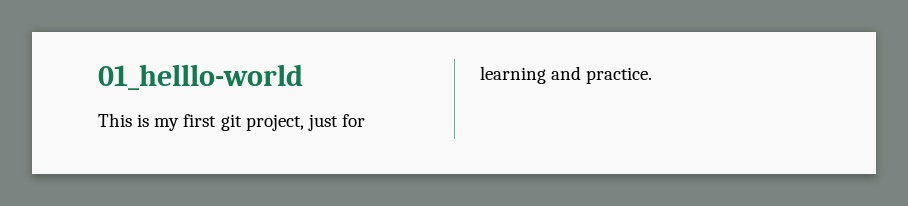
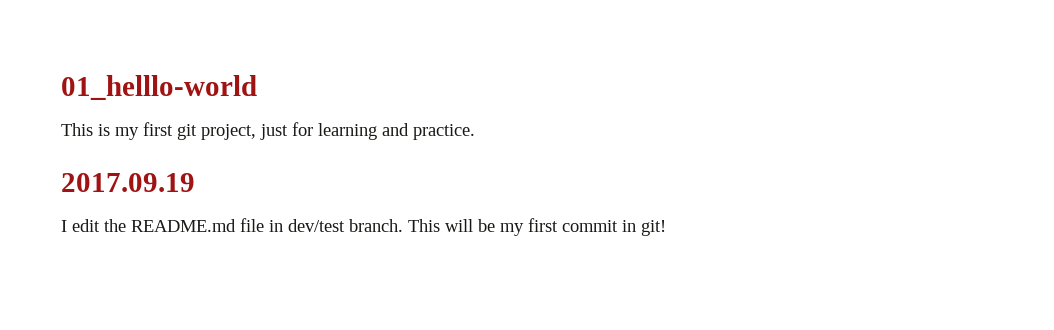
+ 2017.09.19
+ I edit the README.md file in dev/test branch. This will be my first commit in git!

